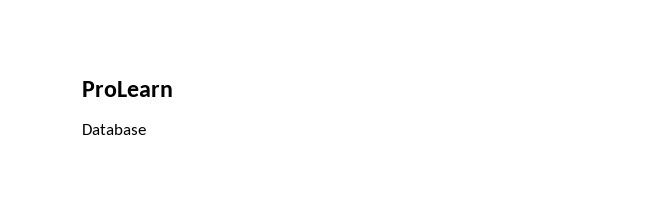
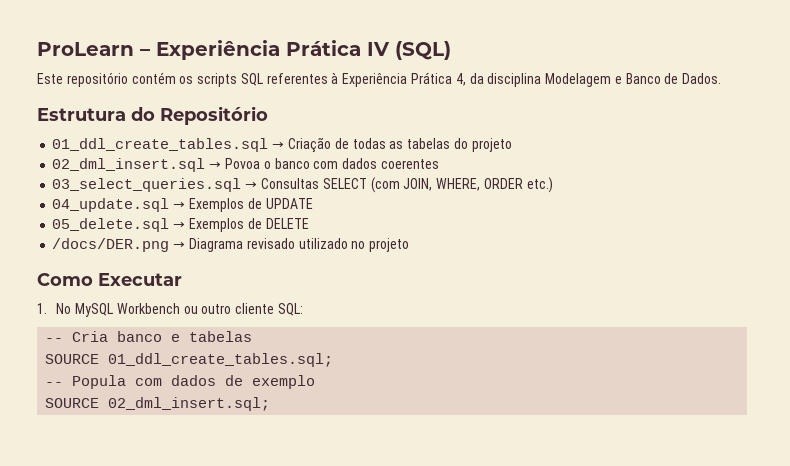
- ProLearn
- Database
+ ProLearn – Experiência Prática IV (SQL)
+ Este repositório contém os scripts SQL referentes à Experiência Prática 4, da disciplina Modelagem e Banco de Dados.
+ Estrutura do Repositório
+ 01_ddl_create_tables.sql → Criação de todas as tabelas do projeto
+ 02_dml_insert.sql → Povoa o banco com dados coerentes
+ 03_select_queries.sql → Consultas SELECT (com JOIN, WHERE, ORDER etc.)
+ 04_update.sql → Exemplos de UPDATE
+ 05_delete.sql → Exemplos de DELETE
+ /docs/DER.png → Diagrama revisado utilizado no projeto
+ Como Executar
+ 1. No MySQL Workbench ou outro cliente SQL:
+ -- Cria banco e tabelas
+ SOURCE 01_ddl_create_tables.sql;
+ -- Popula com dados de exemplo
+ SOURCE 02_dml_insert.sql;

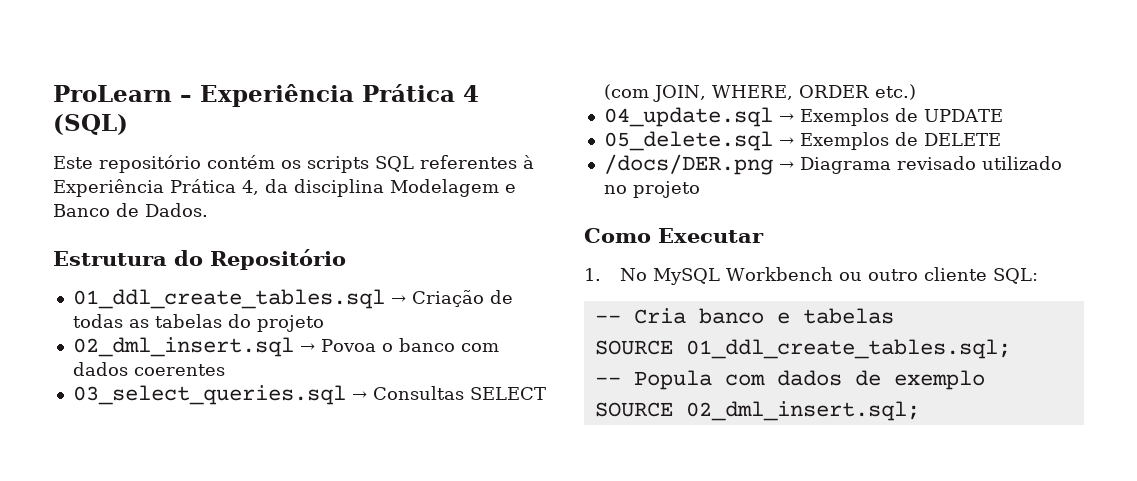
- ProLearn – Experiência Prática IV (SQL)
+ ProLearn – Experiência Prática 4 (SQL)

